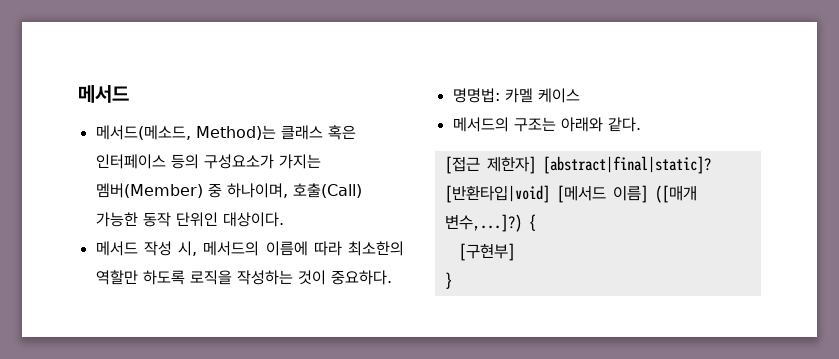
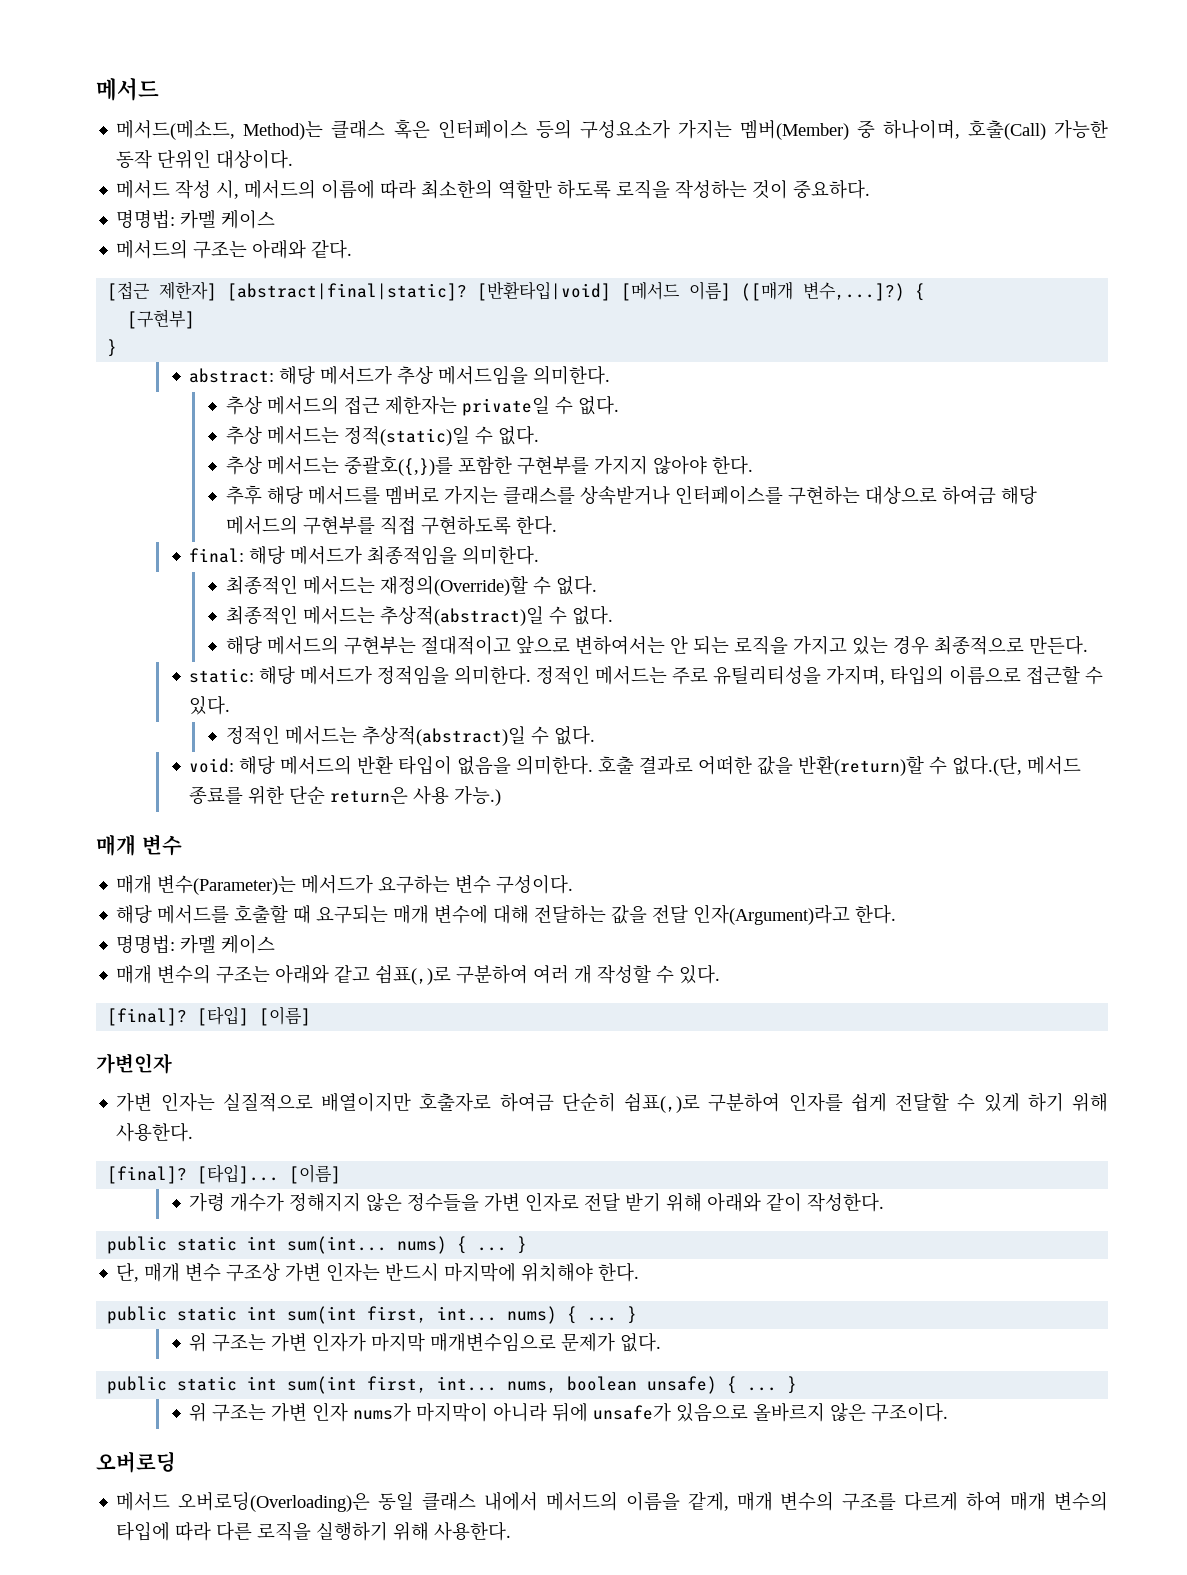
+ abstract: 해당 메서드가 추상 메서드임을 의미한다.
+ 추상 메서드의 접근 제한자는 private일 수 없다.
+ 추상 메서드는 정적(static)일 수 없다.
+ 추상 메서드는 중괄호({,})를 포함한 구현부를 가지지 않아야 한다.
+ 추후 해당 메서드를 멤버로 가지는 클래스를 상속받거나 인터페이스를 구현하는 대상으로 하여금 해당 메서드의 구현부를 직접 구현하도록 한다.
+ final: 해당 메서드가 최종적임을 의미한다.
+ 최종적인 메서드는 재정의(Override)할 수 없다.
+ 최종적인 메서드는 추상적(abstract)일 수 없다.
+ 해당 메서드의 구현부는 절대적이고 앞으로 변하여서는 안 되는 로직을 가지고 있는 경우 최종적으로 만든다.
+ static: 해당 메서드가 정적임을 의미한다. 정적인 메서드는 주로 유틸리티성을 가지며, 타입의 이름으로 접근할 수 있다.
+ 정적인 메서드는 추상적(abstract)일 수 없다.
+ void: 해당 메서드의 반환 타입이 없음을 의미한다. 호출 결과로 어떠한 값을 반환(return)할 수 없다.(단, 메서드 종료를 위한 단순 return은 사용 가능.)
+ 매개 변수
+ 매개 변수(Parameter)는 메서드가 요구하는 변수 구성이다.
+ 해당 메서드를 호출할 때 요구되는 매개 변수에 대해 전달하는 값을 전달 인자(Argument)라고 한다.
+ 명명법: 카멜 케이스
+ 매개 변수의 구조는 아래와 같고 쉼표(,)로 구분하여 여러 개 작성할 수 있다.
+ [final]? [타입] [이름]
+ 가변인자
+ 가변 인자는 실질적으로 배열이지만 호출자로 하여금 단순히 쉼표(,)로 구분하여 인자를 쉽게 전달할 수 있게 하기 위해 사용한다.
+ [final]? [타입]... [이름]
+ 가령 개수가 정해지지 않은 정수들을 가변 인자로 전달 받기 위해 아래와 같이 작성한다.
+ public static int sum(int... nums) { ... }
+ 단, 매개 변수 구조상 가변 인자는 반드시 마지막에 위치해야 한다.
+ public static int sum(int first, int... nums) { ... }
+ 위 구조는 가변 인자가 마지막 매개변수임으로 문제가 없다.
+ public static int sum(int first, int... nums, boolean unsafe) { ... }
+ 위 구조는 가변 인자 nums가 마지막이 아니라 뒤에 unsafe가 있음으로 올바르지 않은 구조이다.
+ 오버로딩
+ 메서드 오버로딩(Overloading)은 동일 클래스 내에서 메서드의 이름을 같게, 매개 변수의 구조를 다르게 하여 매개 변수의 타입에 따라 다른 로직을 실행하기 위해 사용한다.

